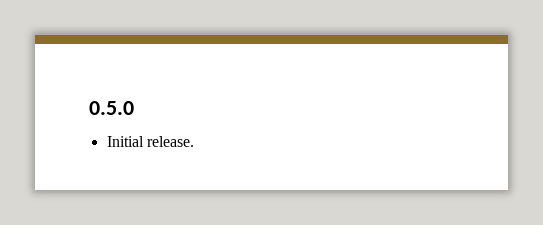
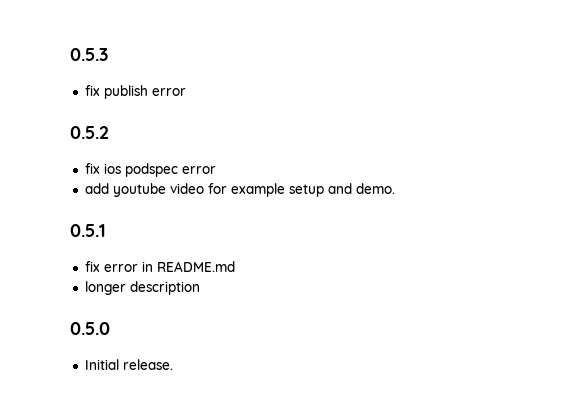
+ 0.5.3
+ fix publish error
+ 0.5.2
+ fix ios podspec error
+ add youtube video for example setup and demo.
+ 0.5.1
+ fix error in README.md
+ longer description

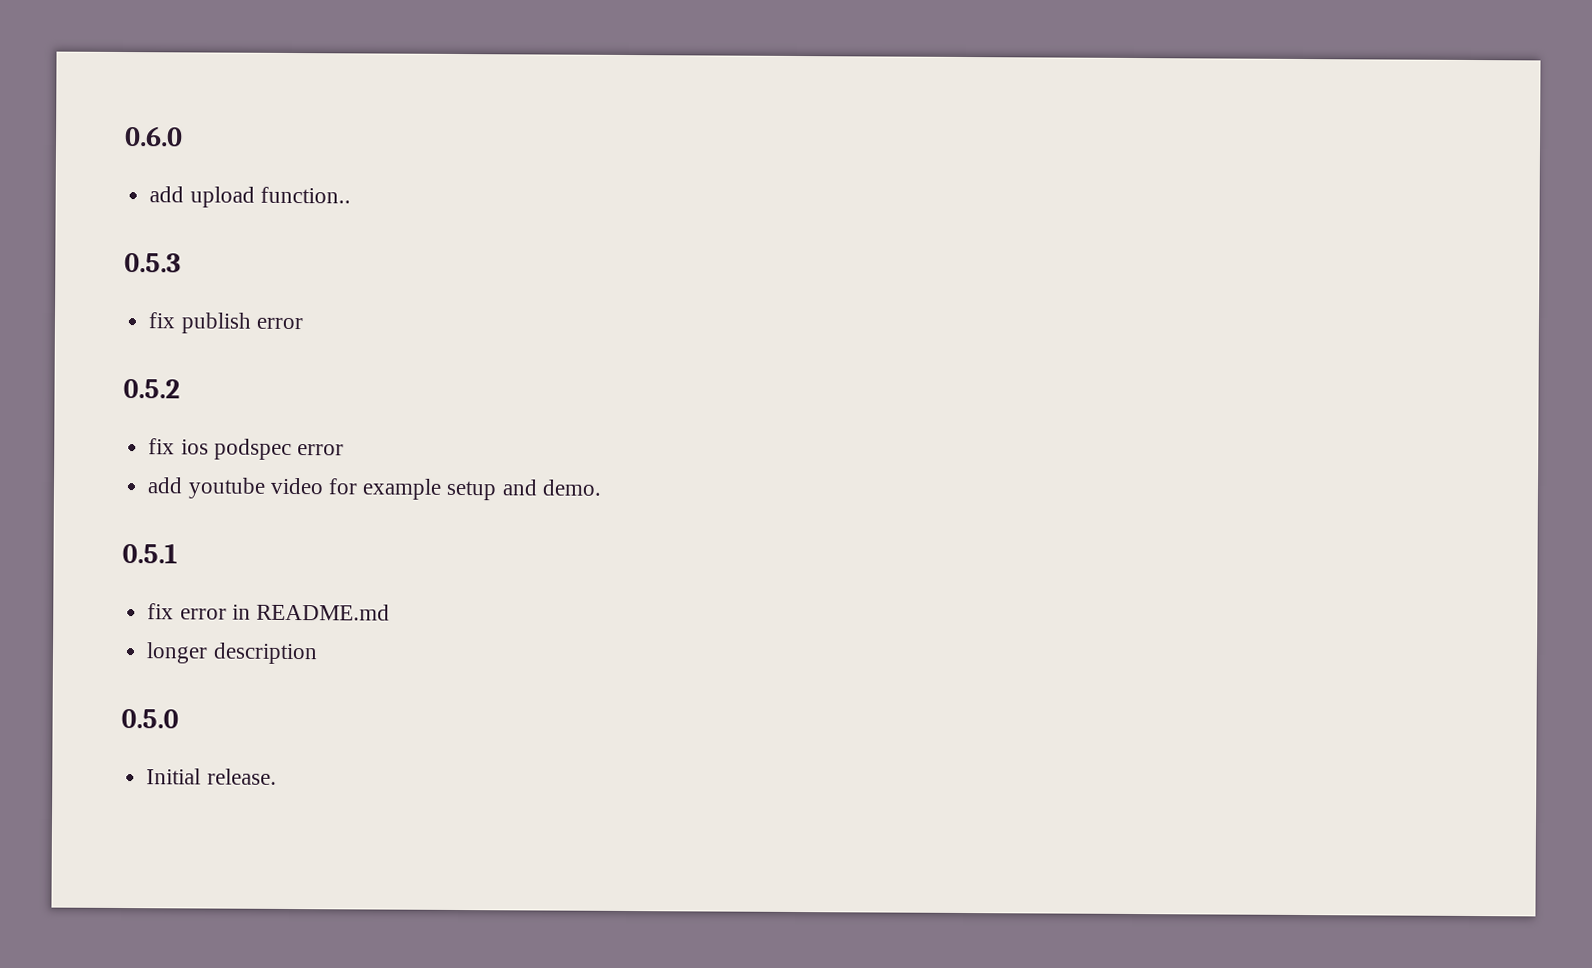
+ 0.6.0
+ add upload function..

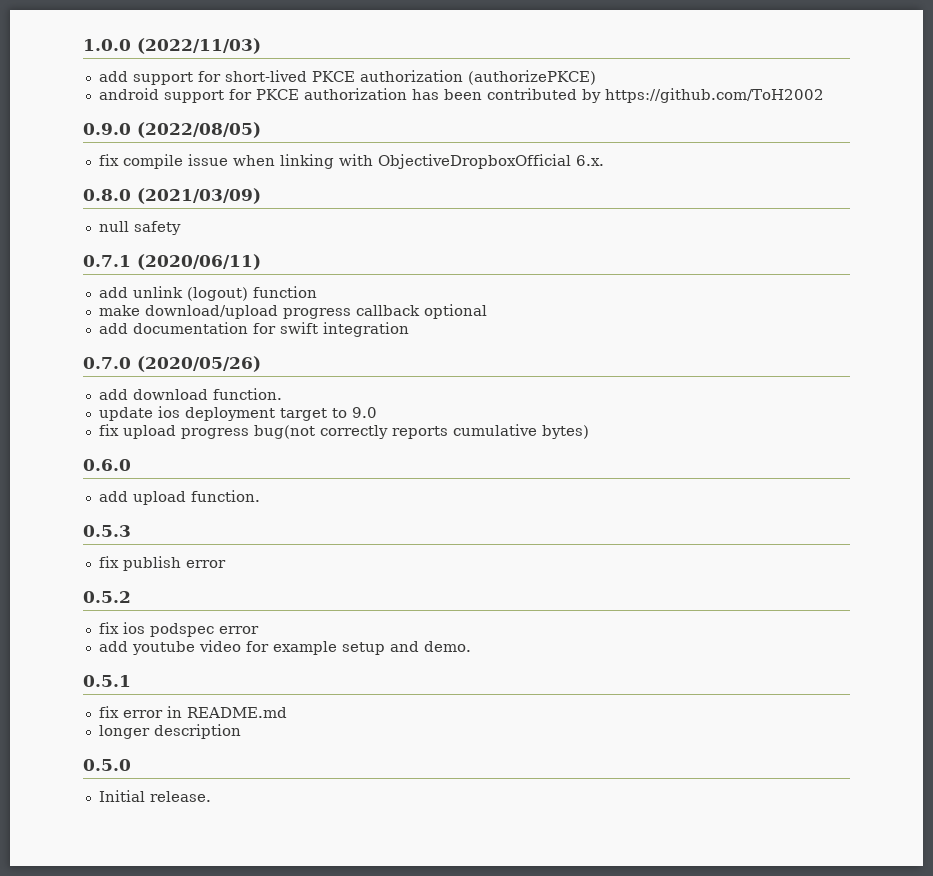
+ 1.0.0 (2022/11/03)
+ add support for short-lived PKCE authorization (authorizePKCE)
+ android support for PKCE authorization has been contributed by https://github.com/ToH2002
+ 0.9.0 (2022/08/05)
+ fix compile issue when linking with ObjectiveDropboxOfficial 6.x.
+ 0.8.0 (2021/03/09)
+ null safety
+ 0.7.1 (2020/06/11)
+ add unlink (logout) function
+ make download/upload progress callback optional
+ add documentation for swift integration
+ 0.7.0 (2020/05/26)
+ add download function.
+ update ios deployment target to 9.0
+ fix upload progress bug(not correctly reports cumulative bytes)
- add upload function..
+ add upload function.

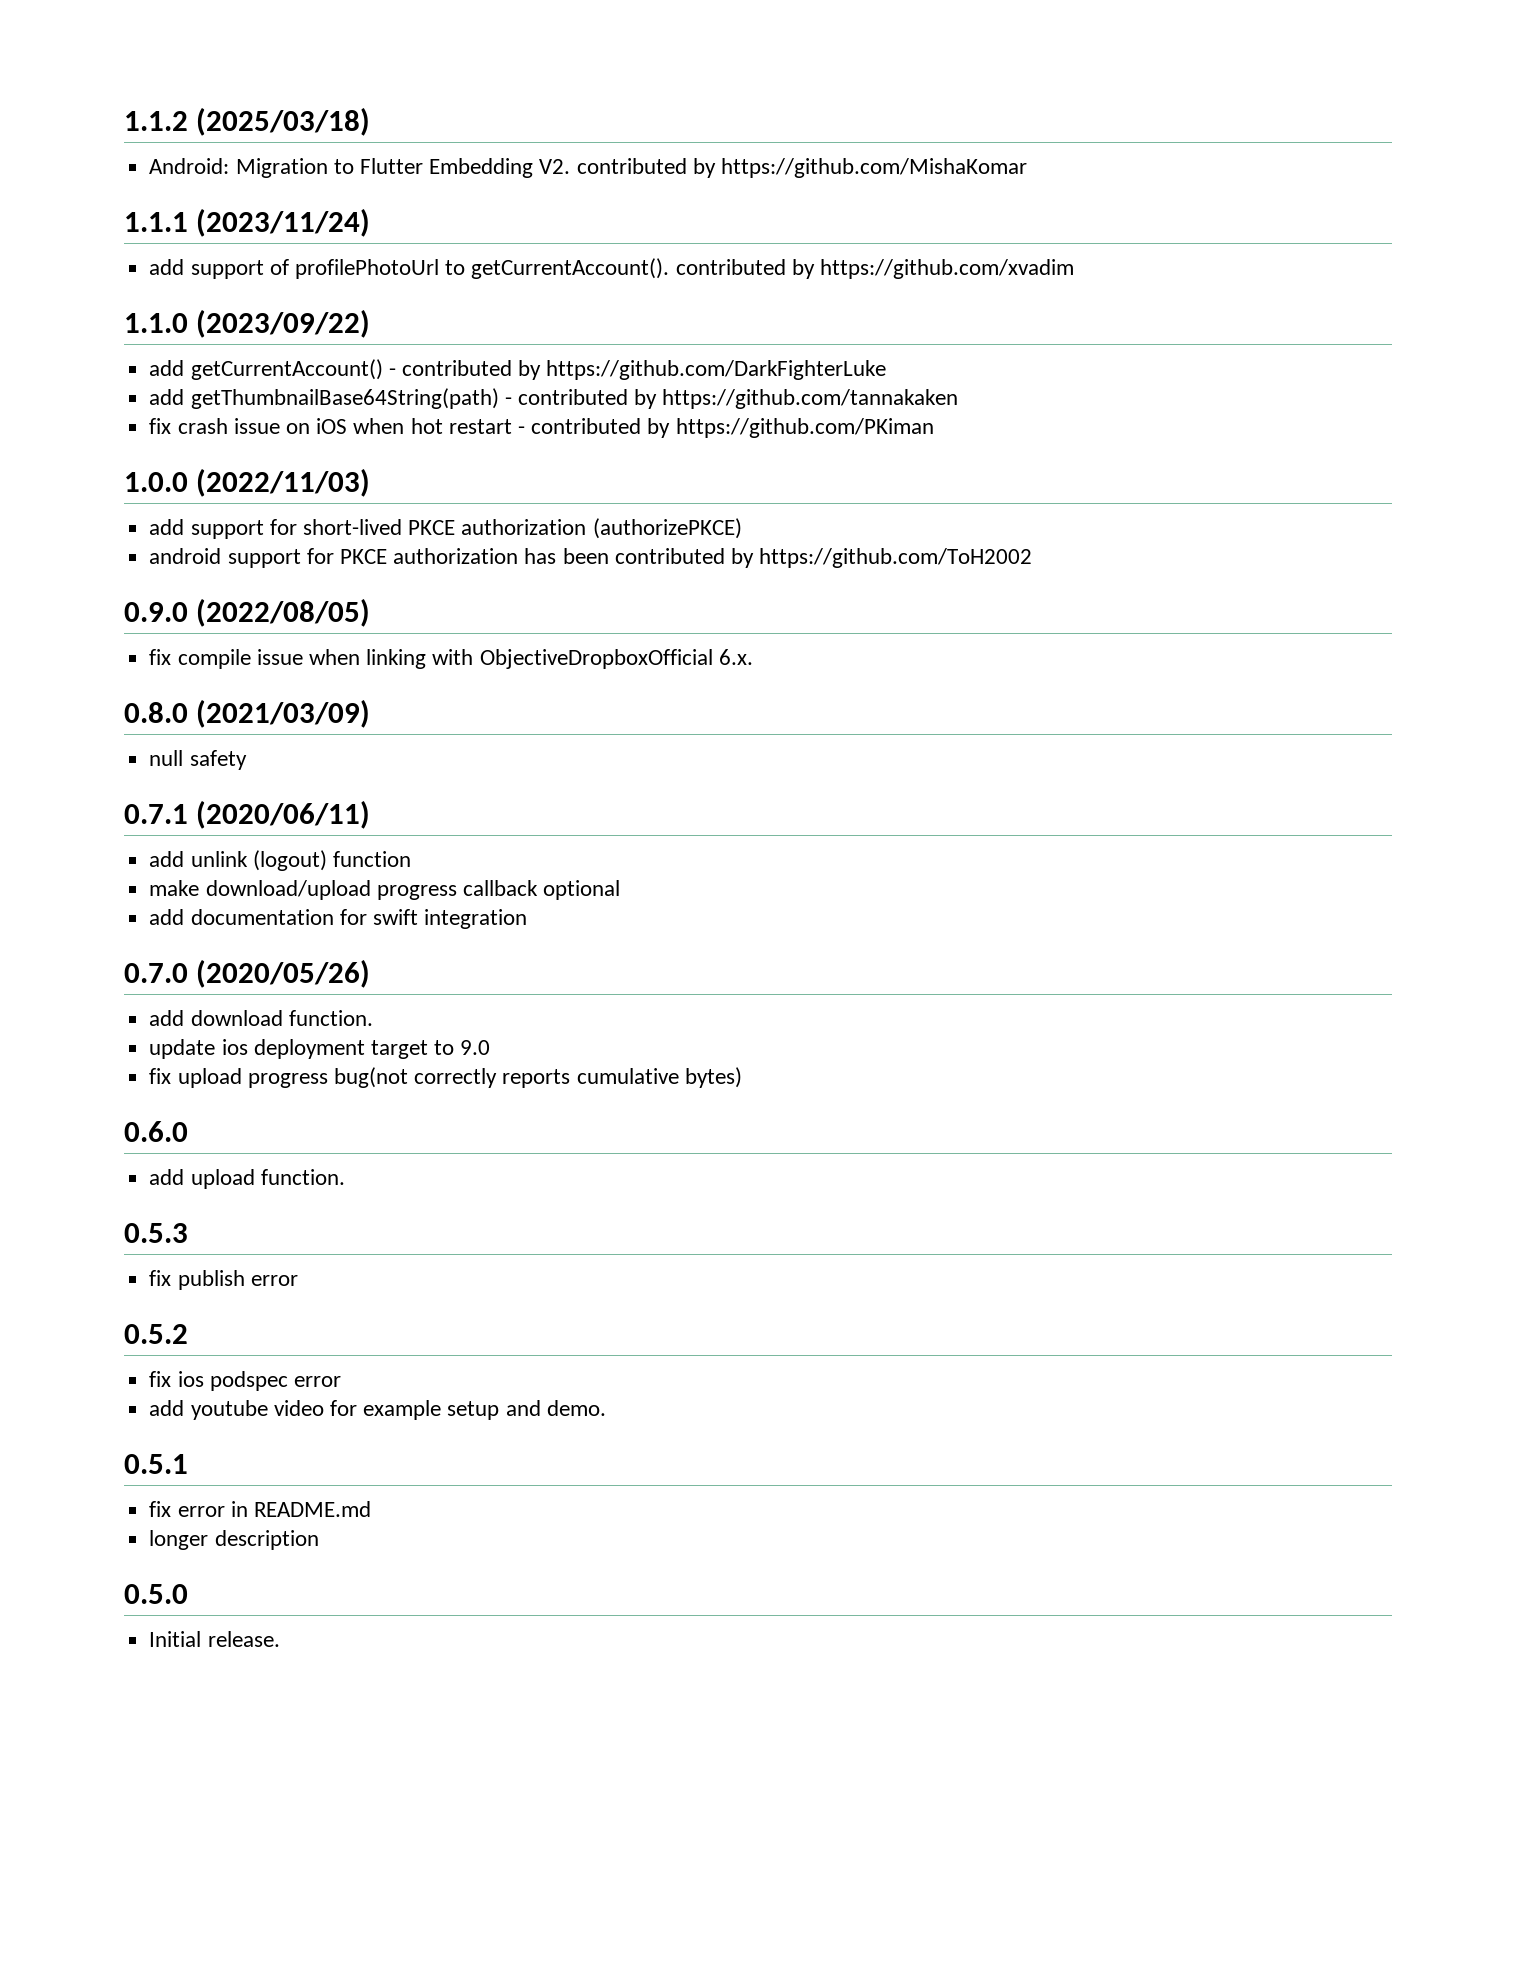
+ 1.1.2 (2025/03/18)
+ Android: Migration to Flutter Embedding V2. contributed by https://github.com/MishaKomar
+ 1.1.1 (2023/11/24)
+ add support of profilePhotoUrl to getCurrentAccount(). contributed by https://github.com/xvadim
+ 1.1.0 (2023/09/22)
+ add getCurrentAccount() - contributed by https://github.com/DarkFighterLuke
+ add getThumbnailBase64String(path) - contributed by https://github.com/tannakaken
+ fix crash issue on iOS when hot restart - contributed by https://github.com/PKiman

